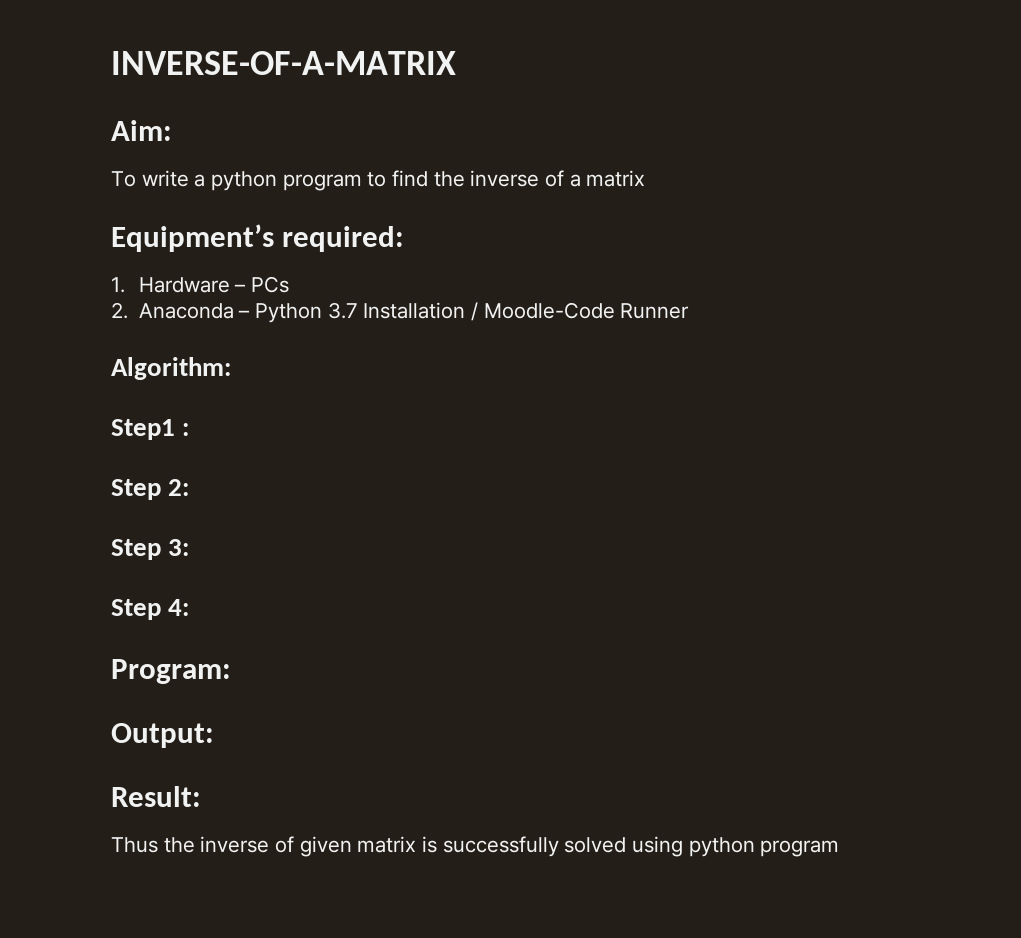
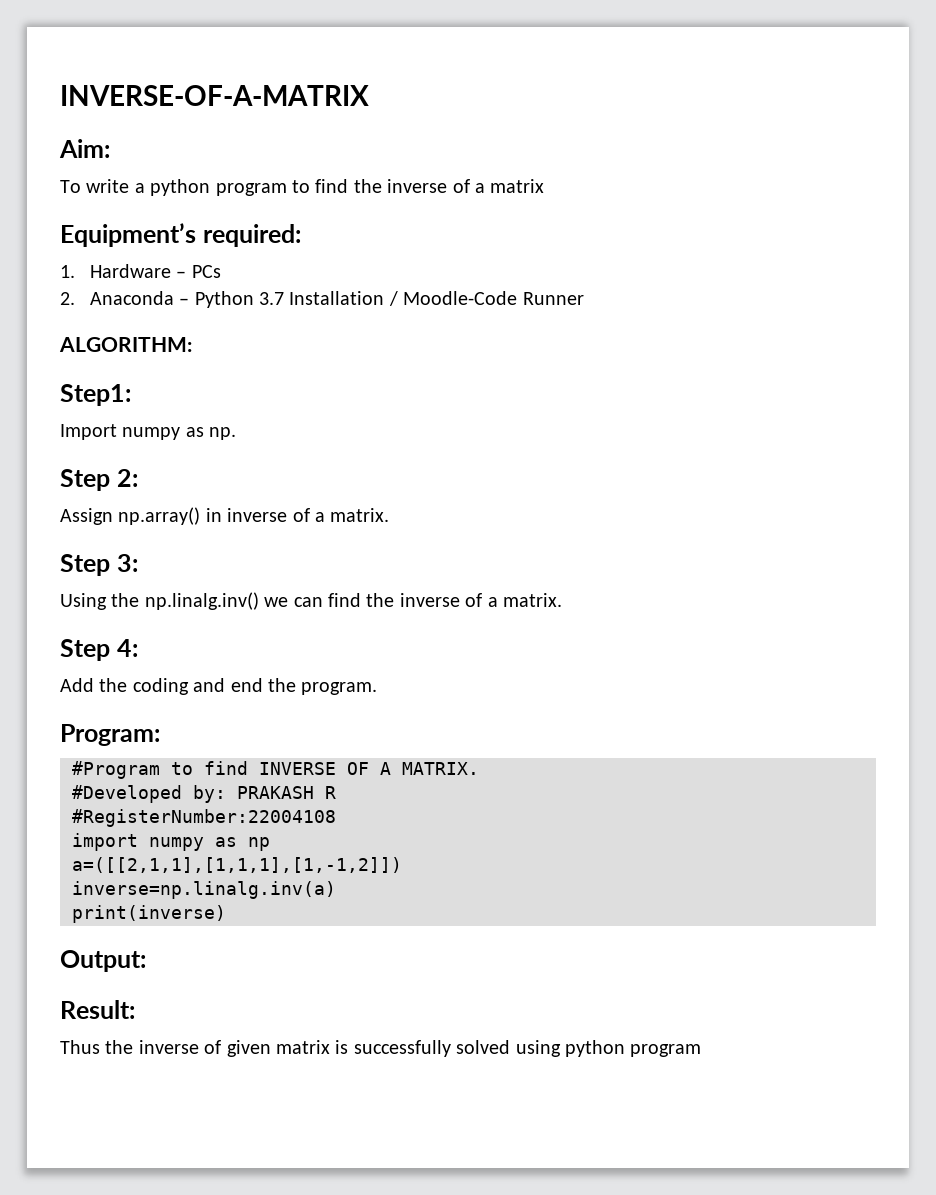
- Algorithm:
- Step1 :
+ ALGORITHM:
+ Step1:
+ Import numpy as np.
  Step 2:
+ Assign np.array() in inverse of a matrix.
  Step 3:
+ Using the np.linalg.inv() we can find the inverse of a matrix.
  Step 4:
+ Add the coding and end the program.
  Program:
+ #Program to find INVERSE OF A MATRIX.
+ #Developed by: PRAKASH R
+ #RegisterNumber:22004108
+ import numpy as np
+ a=([[2,1,1],[1,1,1],[1,-1,2]])
+ inverse=np.linalg.inv(a)
+ print(inverse)

